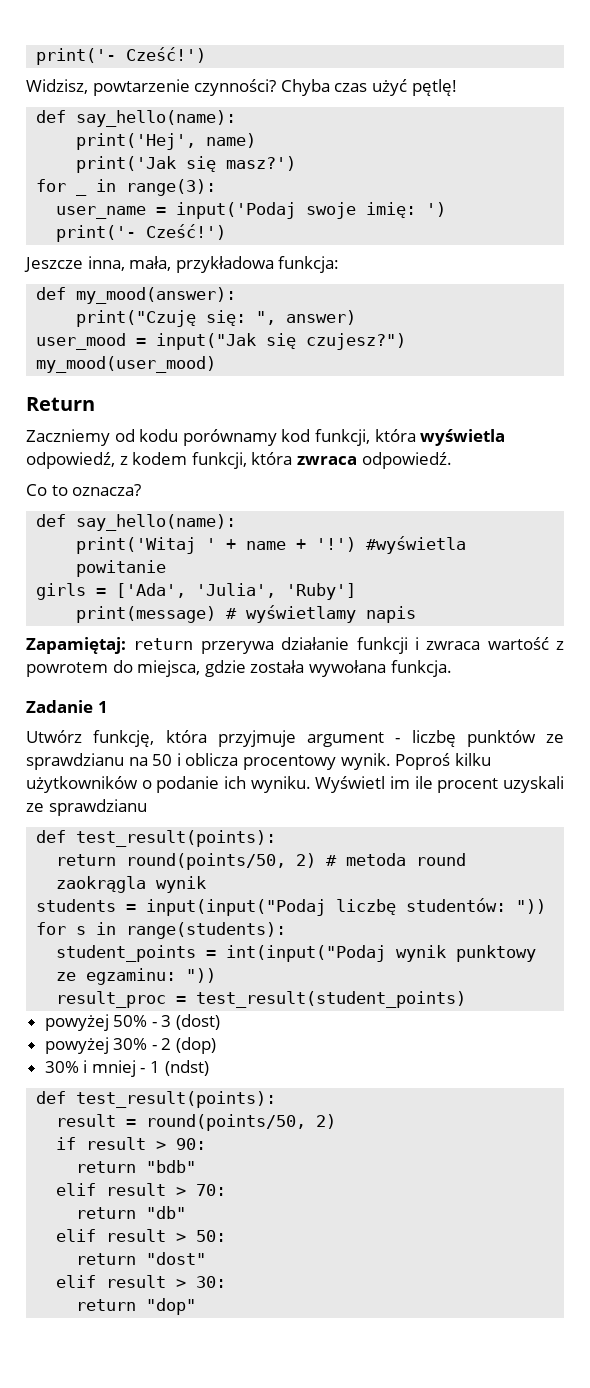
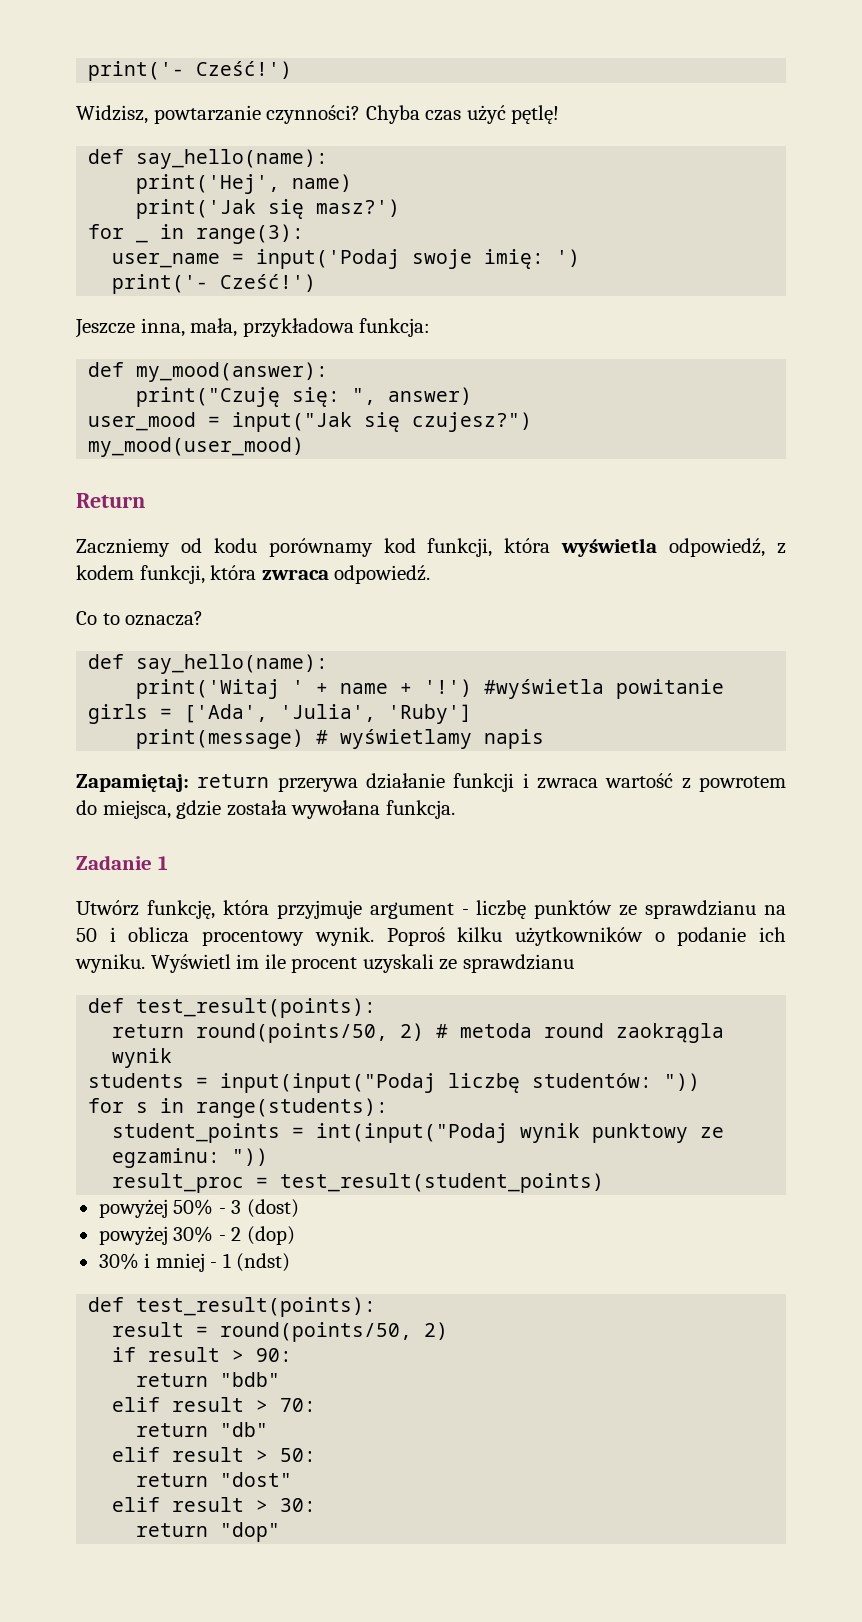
- Widzisz, powtarzenie czynności?
+ Widzisz, powtarzanie czynności?

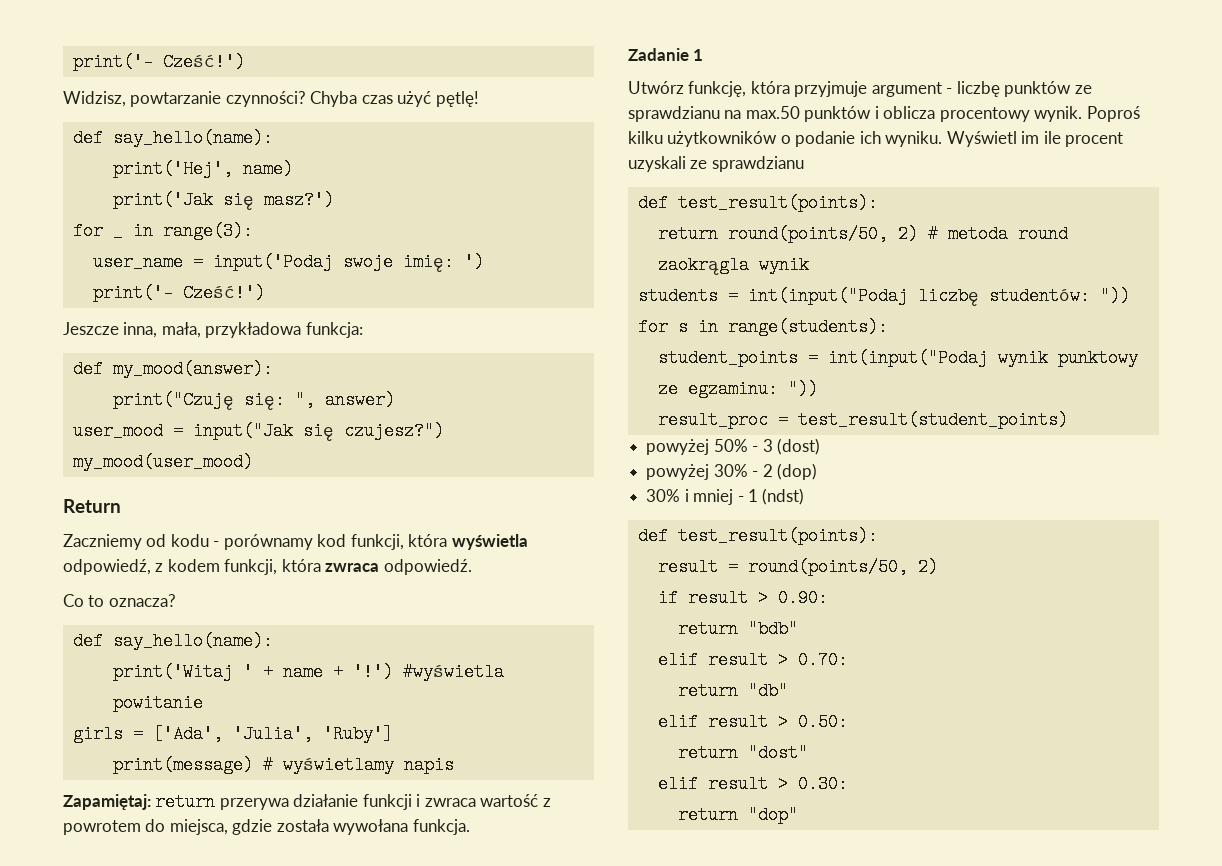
- Zaczniemy od kodu porównamy kod funkcji, która wyświetla odpowiedź, z kodem funkcji, która zwraca odpowiedź.
+ Zaczniemy od kodu - porównamy kod funkcji, która wyświetla odpowiedź, z kodem funkcji, która zwraca odpowiedź.
- Utwórz funkcję, która przyjmuje argument - liczbę punktów ze sprawdzianu na 50 i oblicza procentowy wynik.
+ Utwórz funkcję, która przyjmuje argument - liczbę punktów ze sprawdzianu na max.50 punktów i oblicza procentowy wynik.
- students = input(input("Podaj liczbę studentów: "))
+ students = int(input("Podaj liczbę studentów: "))
- if result > 90:
+ if result > 0.90:
- elif result > 70:
+ elif result > 0.70:
- elif result > 50:
+ elif result > 0.50:
- elif result > 30:
+ elif result > 0.30:

